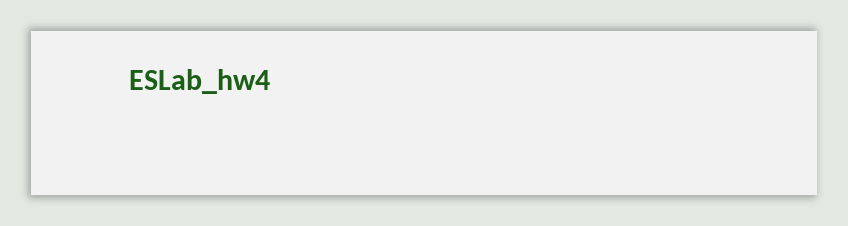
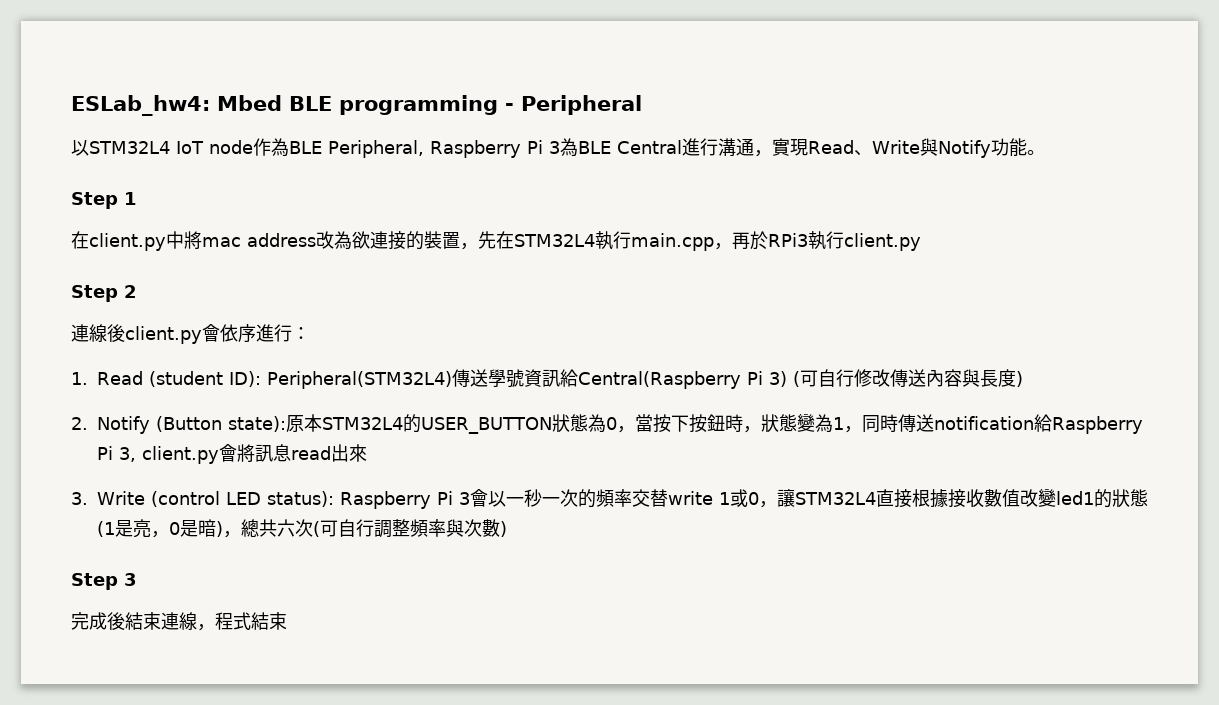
- ESLab_hw4
+ ESLab_hw4: Mbed BLE programming - Peripheral
+ 以STM32L4 IoT node作為BLE Peripheral, Raspberry Pi 3為BLE Central進行溝通，實現Read、Write與Notify功能。
+ Step 1
+ 在client.py中將mac address改為欲連接的裝置，先在STM32L4執行main.cpp，再於RPi3執行client.py
+ Step 2
+ 連線後client.py會依序進行：
+ 1. Read (student ID): Peripheral(STM32L4)傳送學號資訊給Central(Raspberry Pi 3) (可自行修改傳送內容與長度)
+ 2. Notify (Button state):原本STM32L4的USER_BUTTON狀態為0，當按下按鈕時，狀態變為1，同時傳送notification給Raspberry Pi 3, client.py會將訊息read出來
+ 3. Write (control LED status): Raspberry Pi 3會以一秒一次的頻率交替write 1或0，讓STM32L4直接根據接收數值改變led1的狀態(1是亮，0是暗)，總共六次(可自行調整頻率與次數)
+ Step 3
+ 完成後結束連線，程式結束

